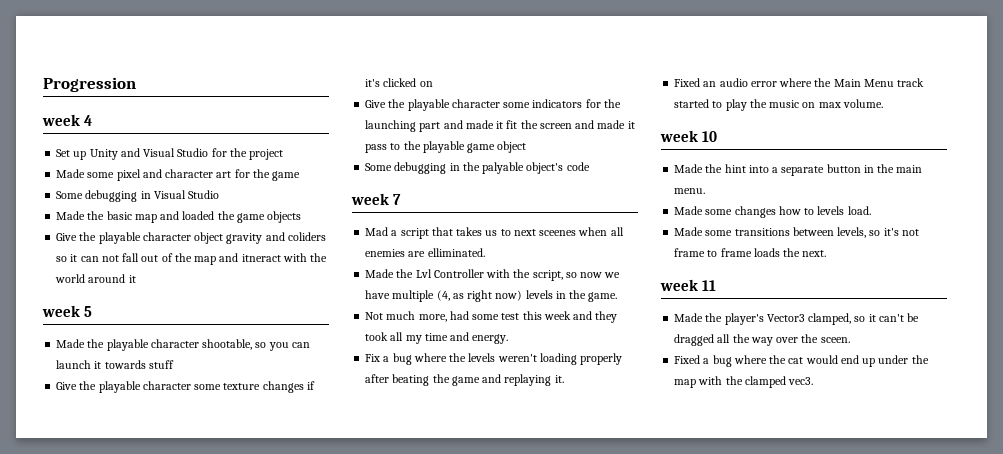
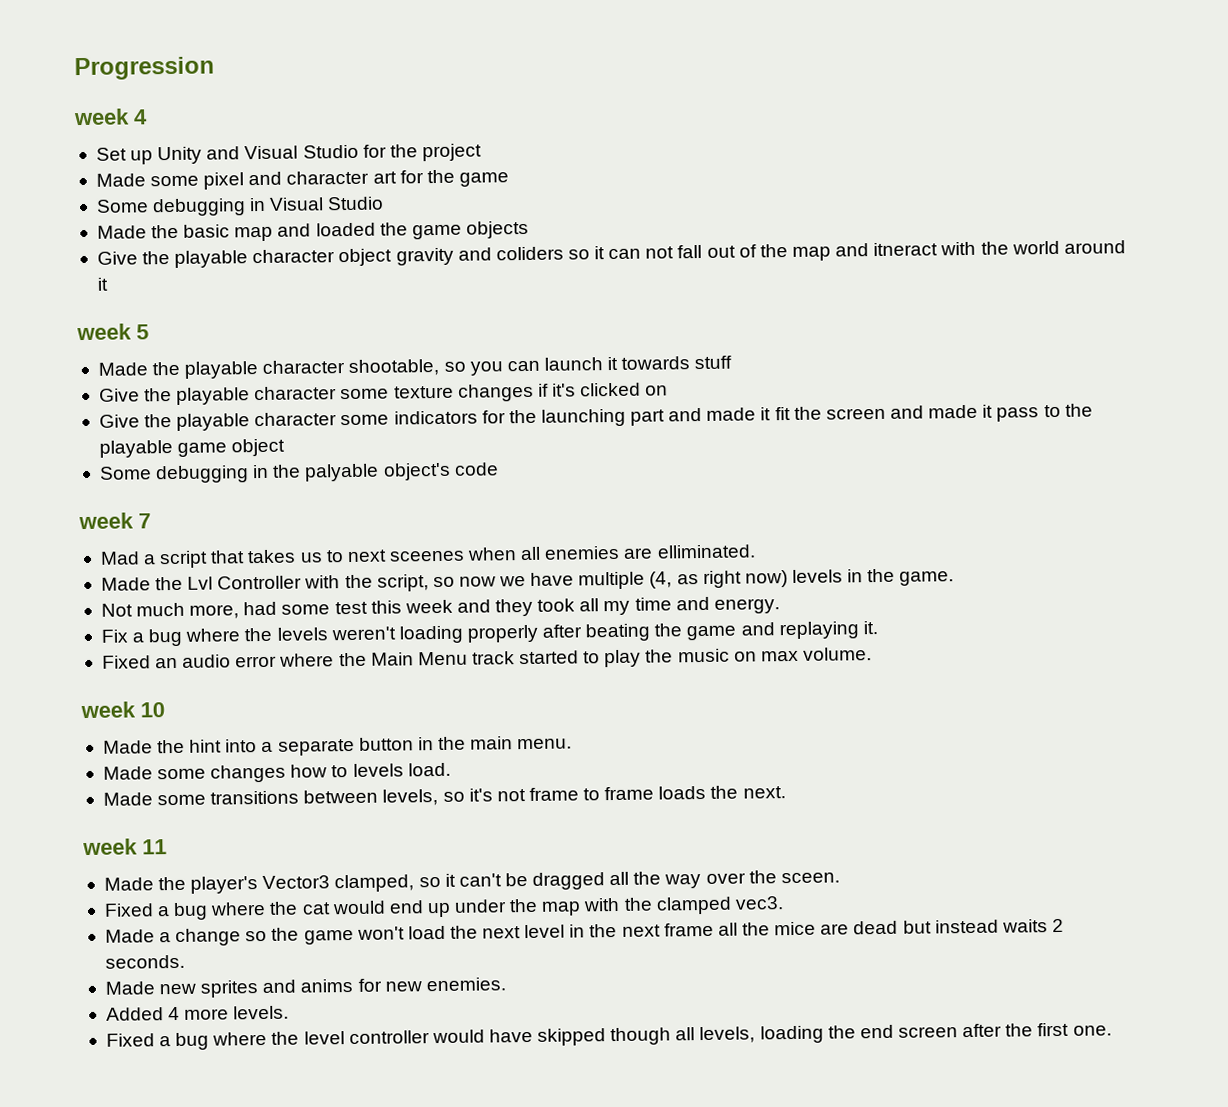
+ Made a change so the game won't load the next level in the next frame all the mice are dead but instead waits 2 seconds.
+ Made new sprites and anims for new enemies.
+ Added 4 more levels.
+ Fixed a bug where the level controller would have skipped though all levels, loading the end screen after the first one.

